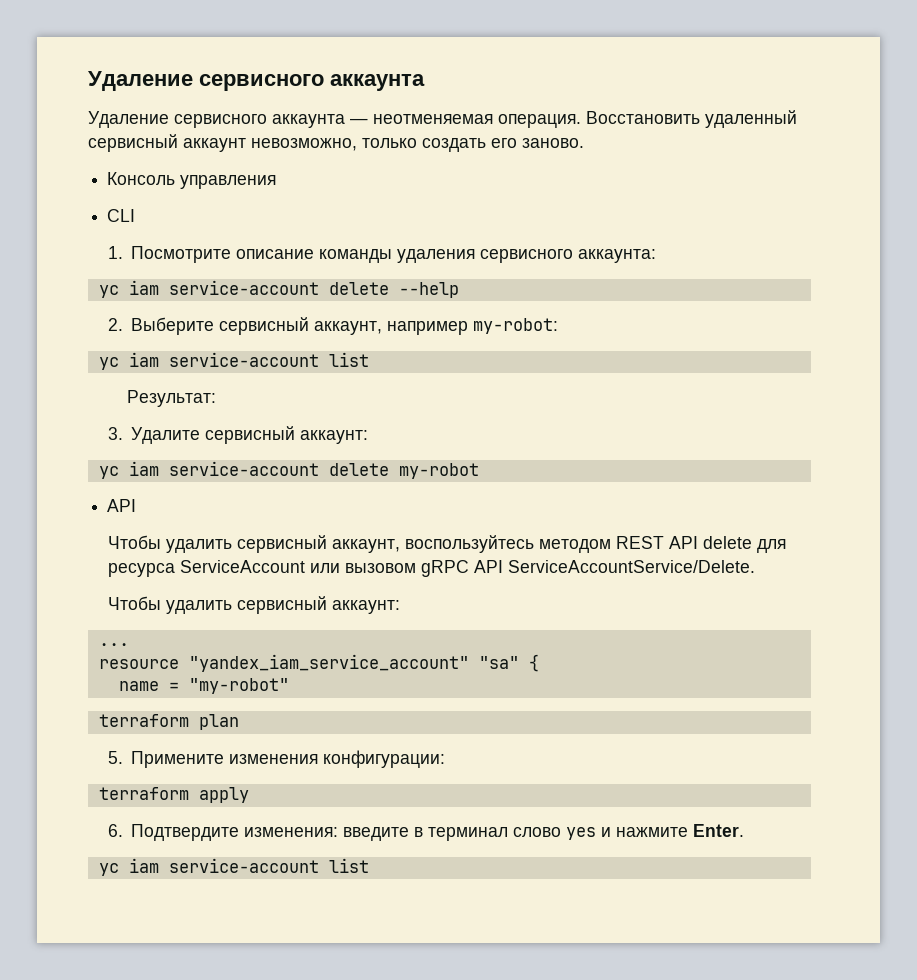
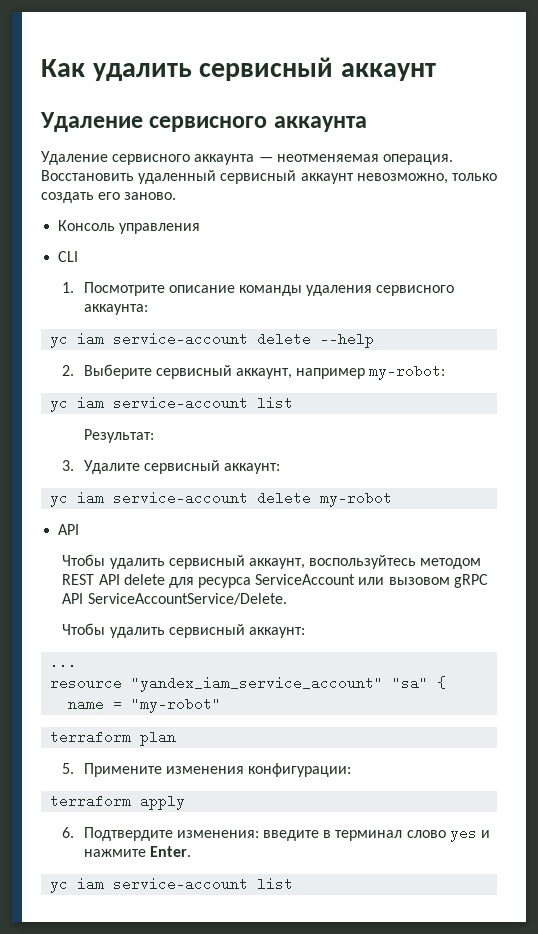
+ Как удалить сервисный аккаунт

